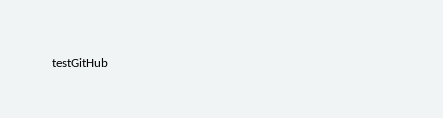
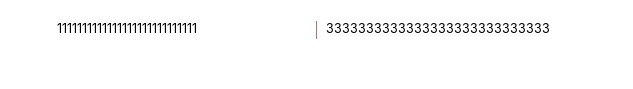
- testGitHub
+ 1111111111111111111111111111 3333333333333333333333333333

